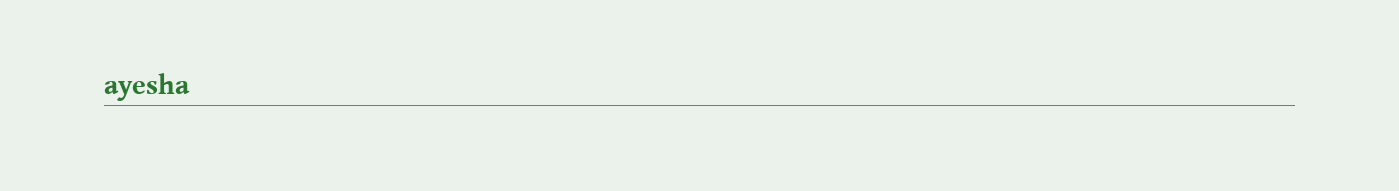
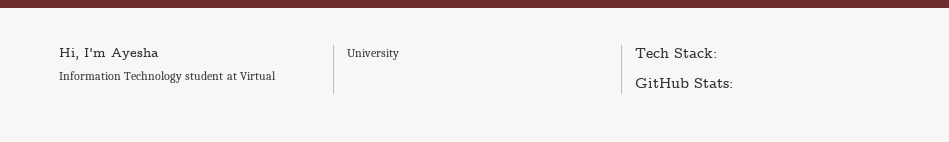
- ayesha
+ Hi, I'm Ayesha
+ Information Technology student at Virtual University
+ Tech Stack:
+ GitHub Stats:

